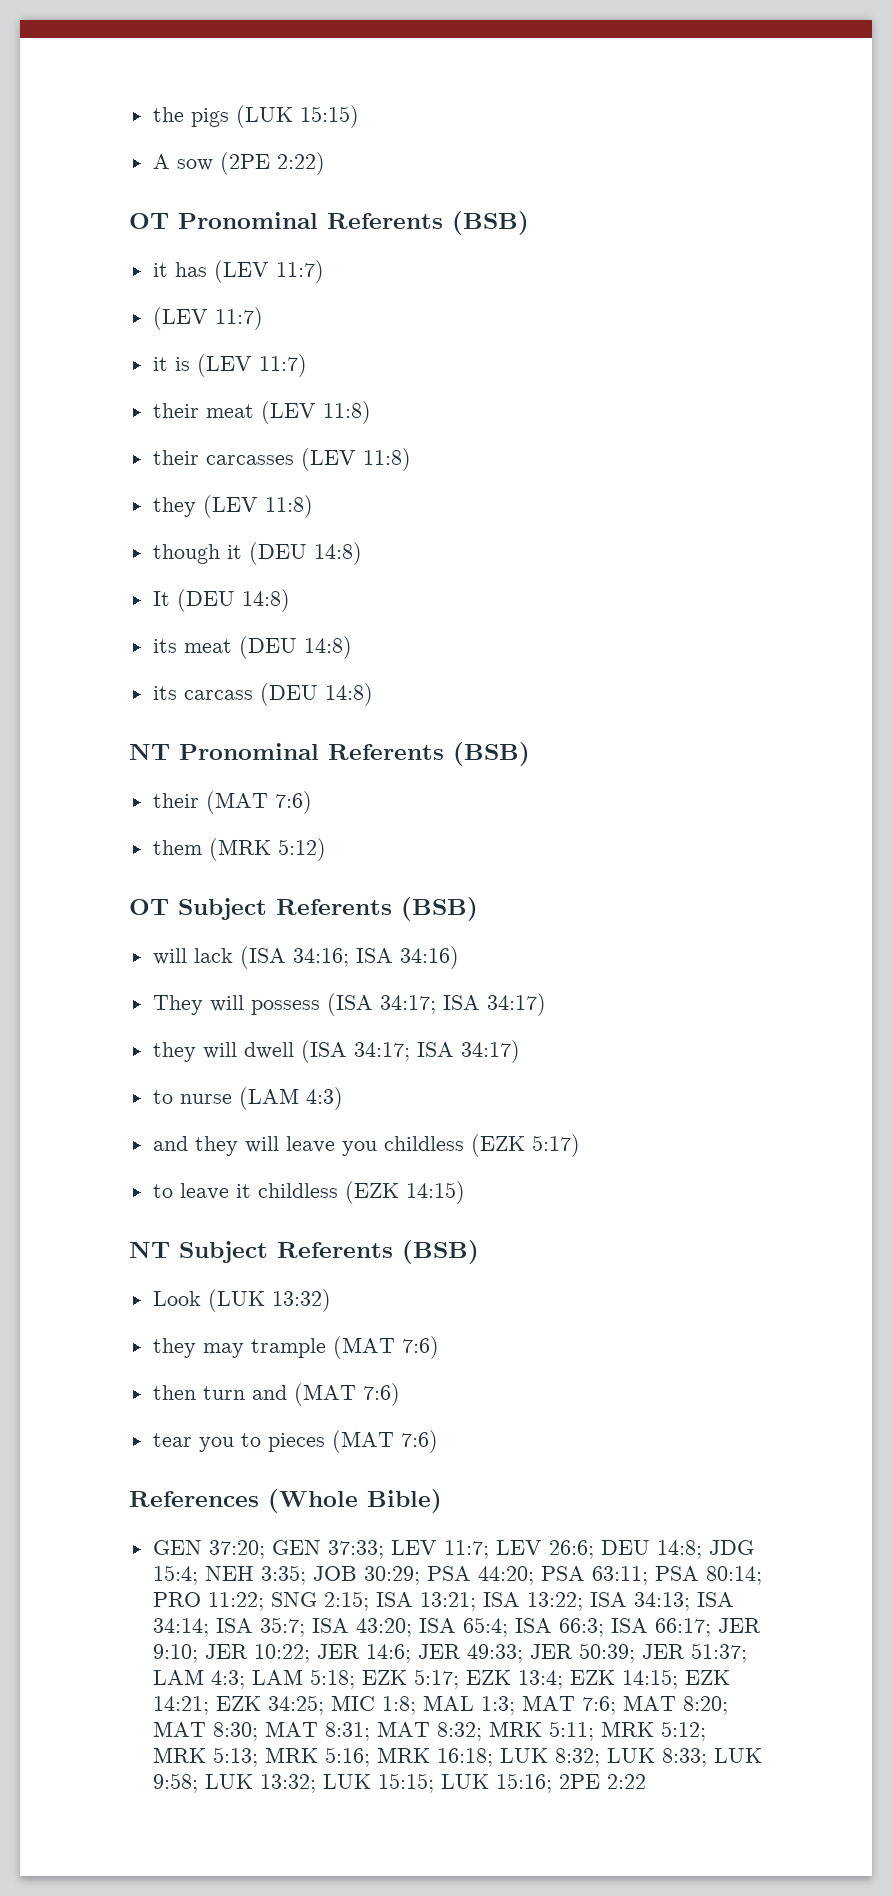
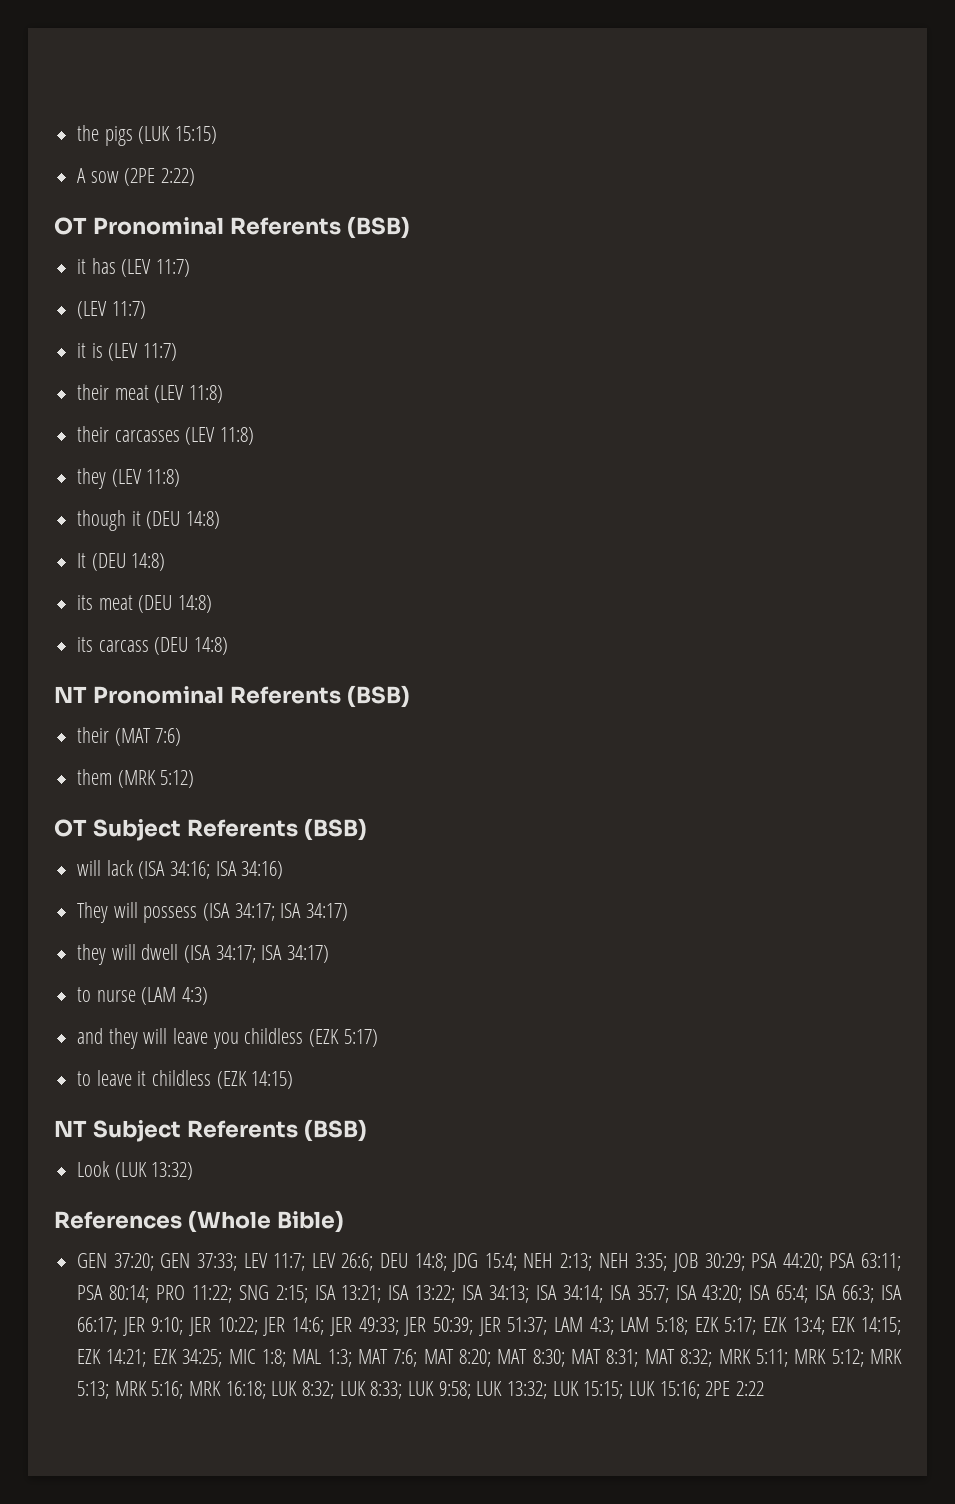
- they may trample (MAT 7:6)
- then turn and (MAT 7:6)
- tear you to pieces (MAT 7:6)
- NEH 3:35;
+ NEH 2:13; NEH 3:35;

